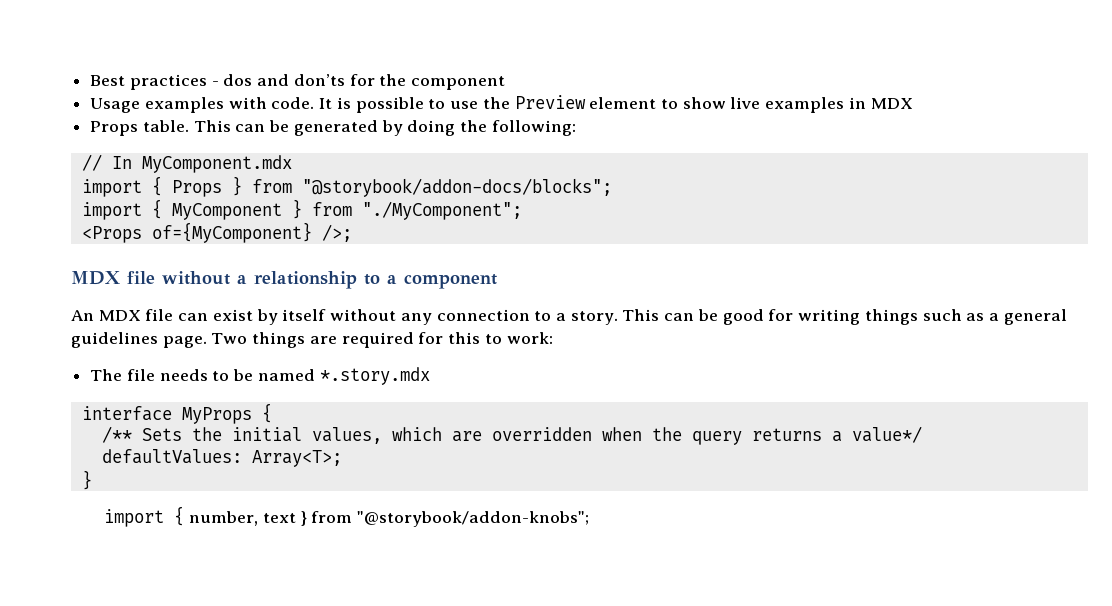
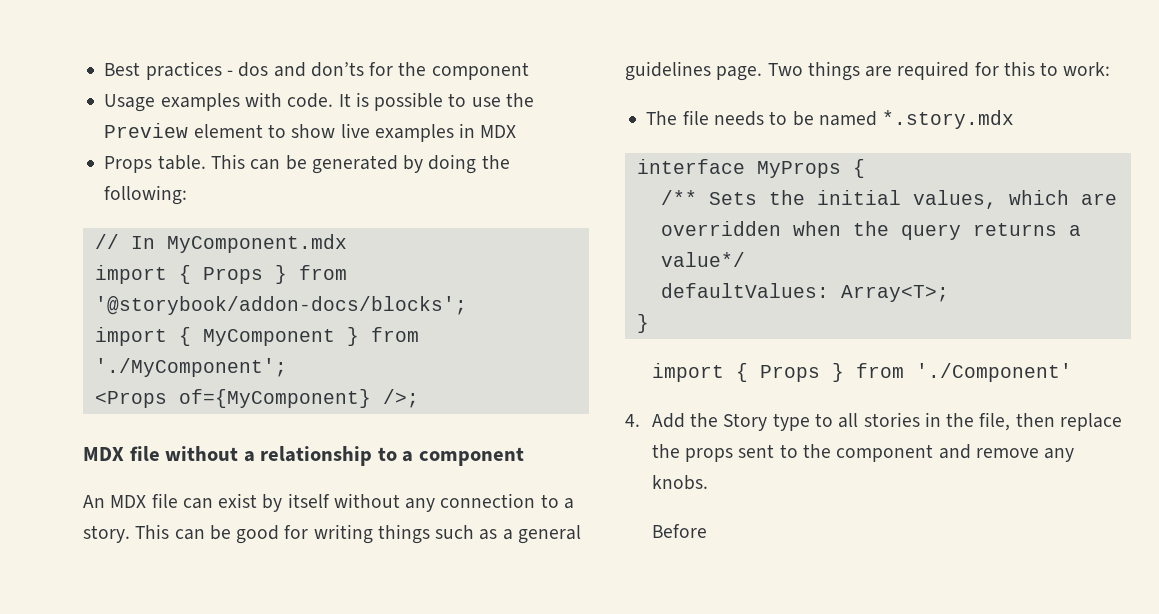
- import { Props } from "@storybook/addon-docs/blocks";
+ import { Props } from '@storybook/addon-docs/blocks';
- import { MyComponent } from "./MyComponent";
+ import { MyComponent } from './MyComponent';
- import { number, text } from "@storybook/addon-knobs";
+ import { Props } from './Component'
+ 4. Add the Story type to all stories in the file, then replace the props sent to the component and remove any knobs.
+ Before

